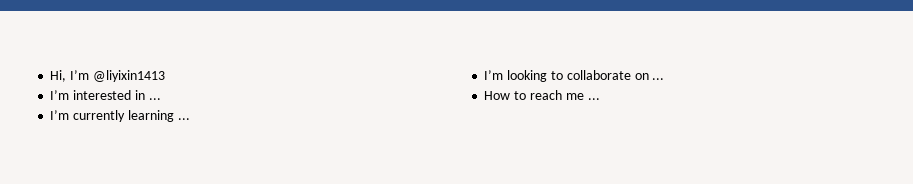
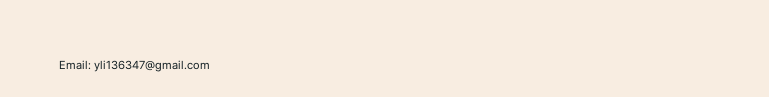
- Hi, I’m @liyixin1413
- I’m interested in ...
- I’m currently learning ...
- I’m looking to collaborate on ...
- How to reach me ...
+ Email: yli136347@gmail.com

